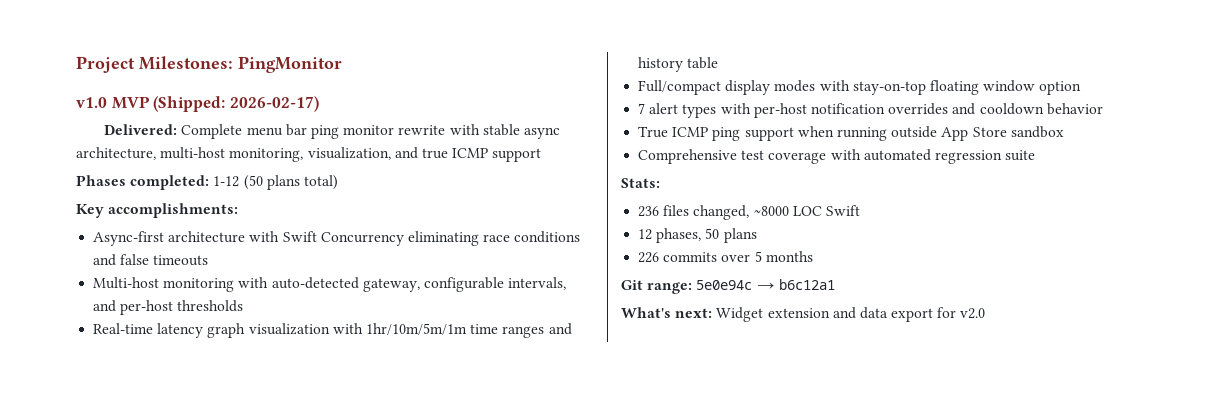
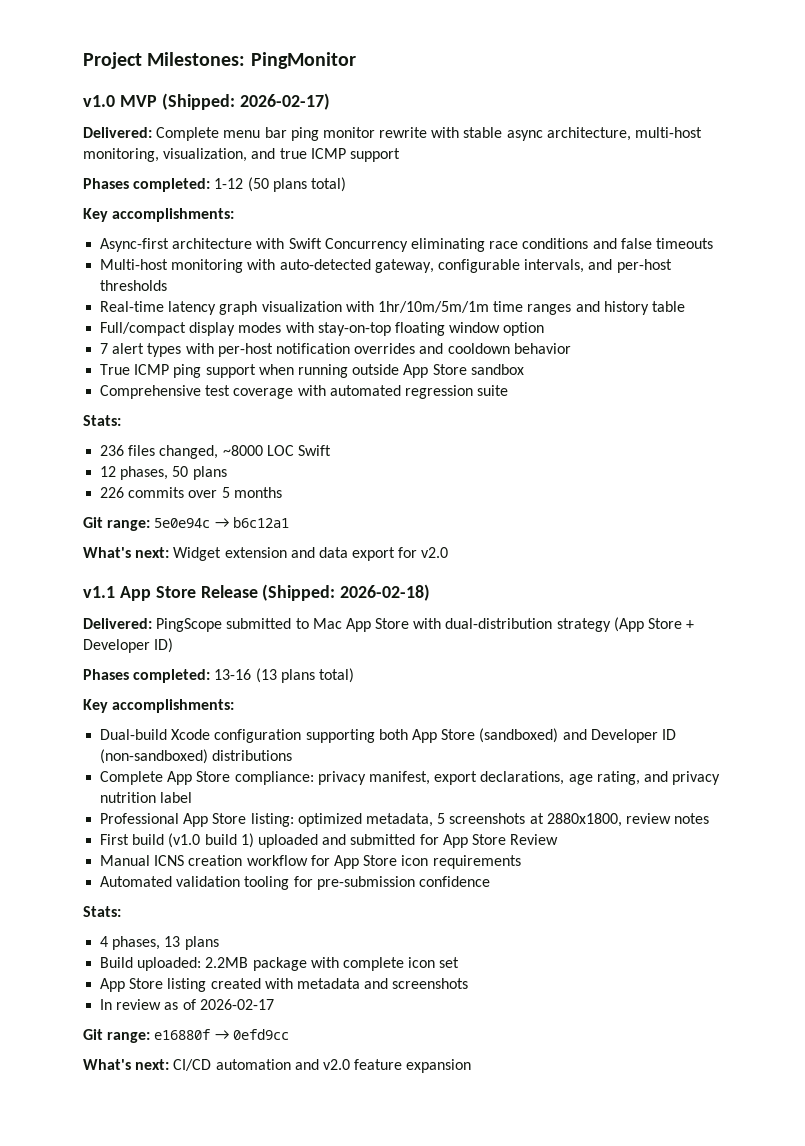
+ v1.1 App Store Release (Shipped: 2026-02-18)
+ Delivered: PingScope submitted to Mac App Store with dual-distribution strategy (App Store + Developer ID)
+ Phases completed: 13-16 (13 plans total)
+ Key accomplishments:
+ Dual-build Xcode configuration supporting both App Store (sandboxed) and Developer ID (non-sandboxed) distributions
+ Complete App Store compliance: privacy manifest, export declarations, age rating, and privacy nutrition label
+ Professional App Store listing: optimized metadata, 5 screenshots at 2880x1800, review notes
+ First build (v1.0 build 1) uploaded and submitted for App Store Review
+ Manual ICNS creation workflow for App Store icon requirements
+ Automated validation tooling for pre-submission confidence
+ Stats:
+ 4 phases, 13 plans
+ Build uploaded: 2.2MB package with complete icon set
+ App Store listing created with metadata and screenshots
+ In review as of 2026-02-17
+ Git range: e16880f → 0efd9cc
+ What's next: CI/CD automation and v2.0 feature expansion

